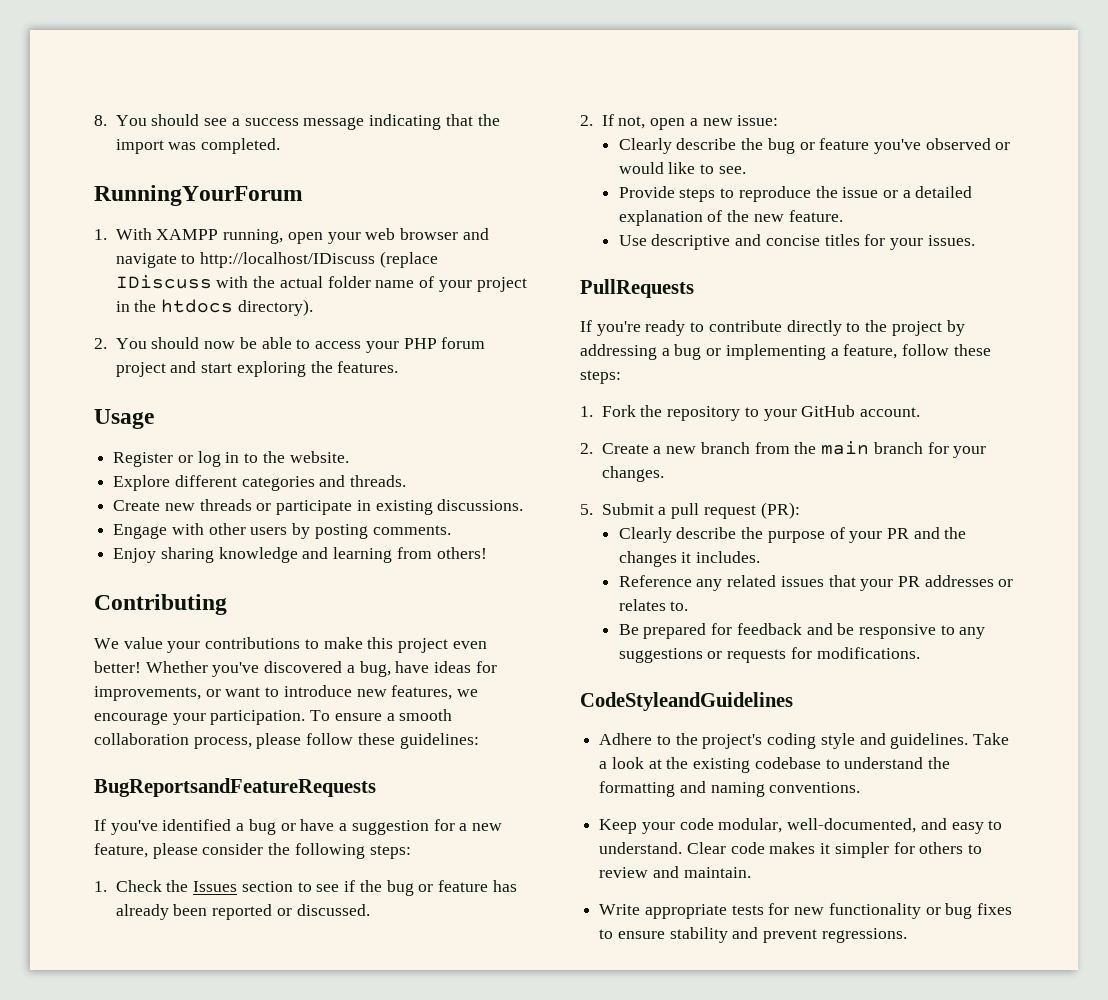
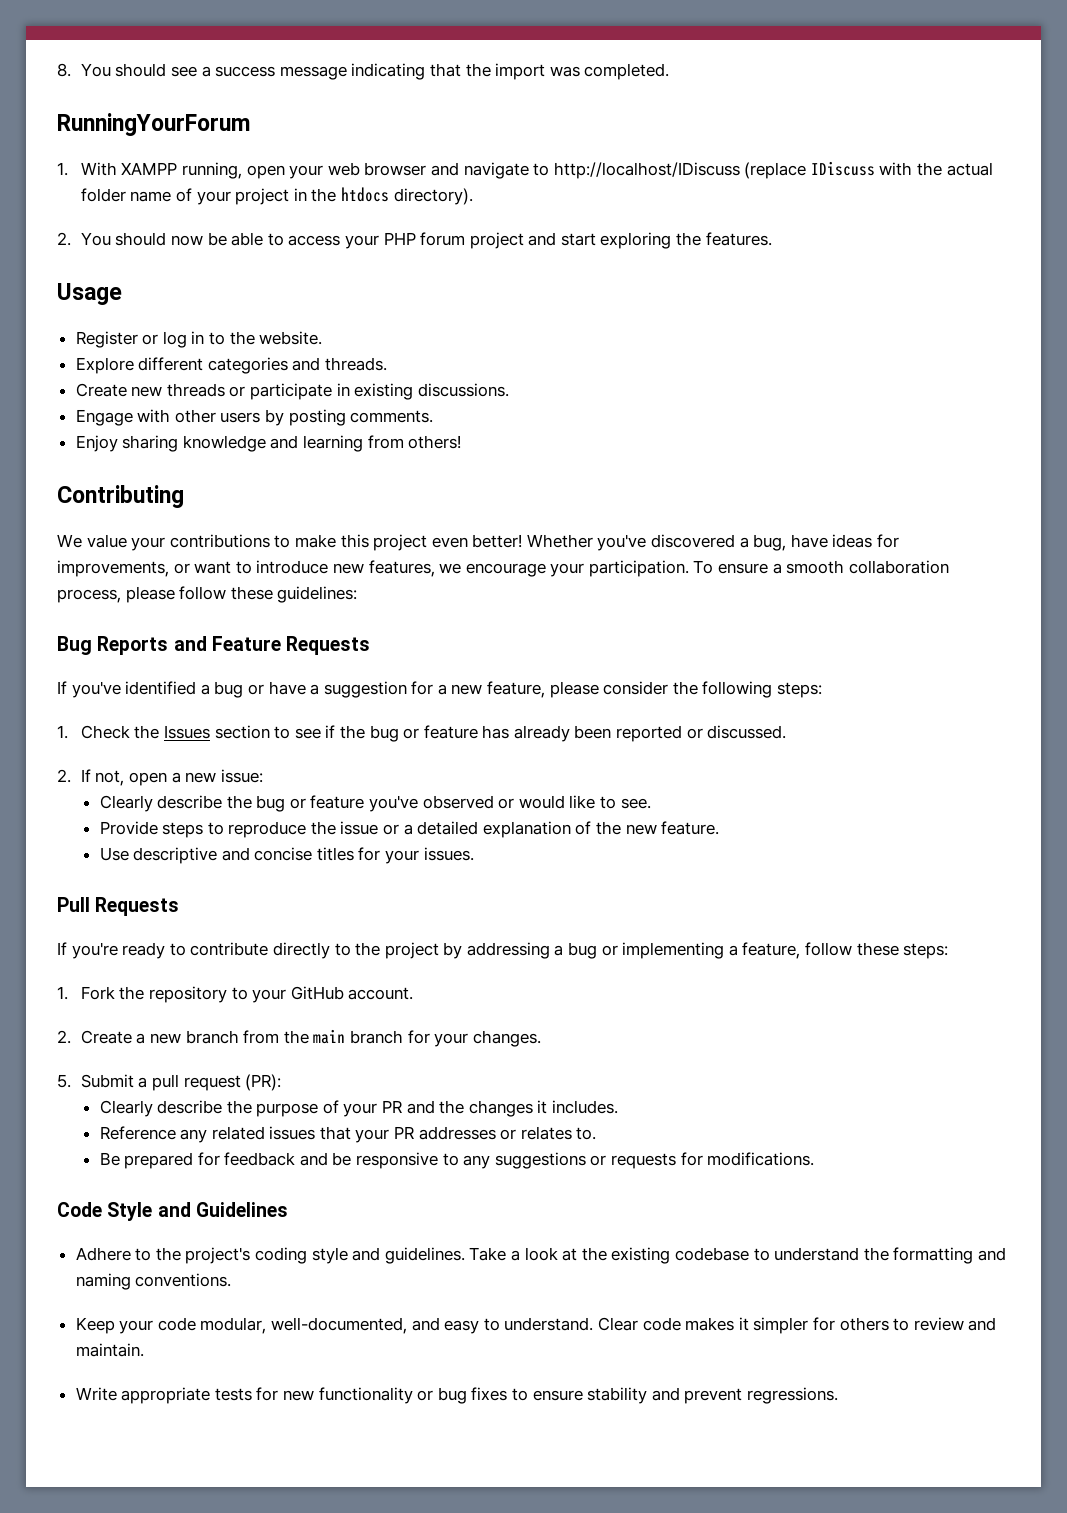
- BugReportsandFeatureRequests
+ Bug Reports and Feature Requests
- PullRequests
+ Pull Requests
- CodeStyleandGuidelines
+ Code Style and Guidelines

